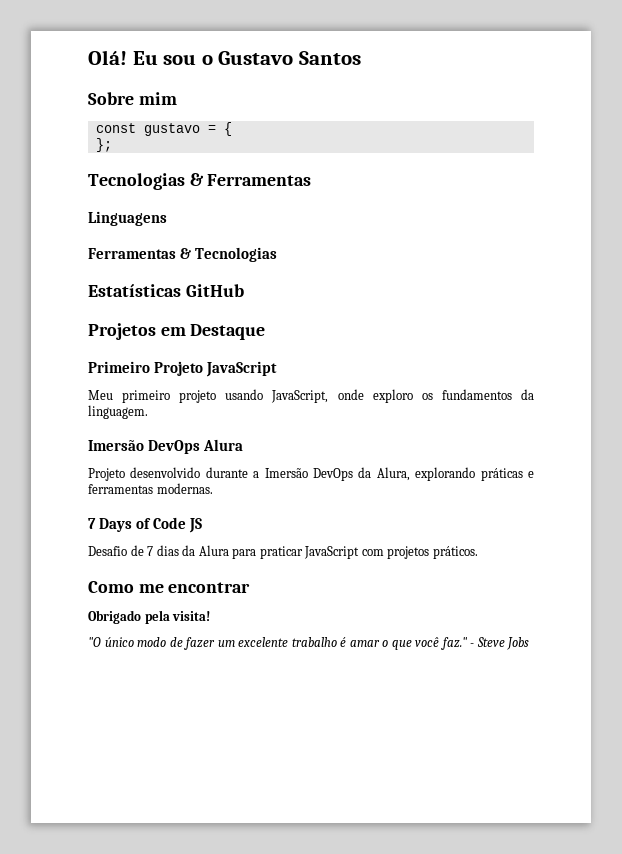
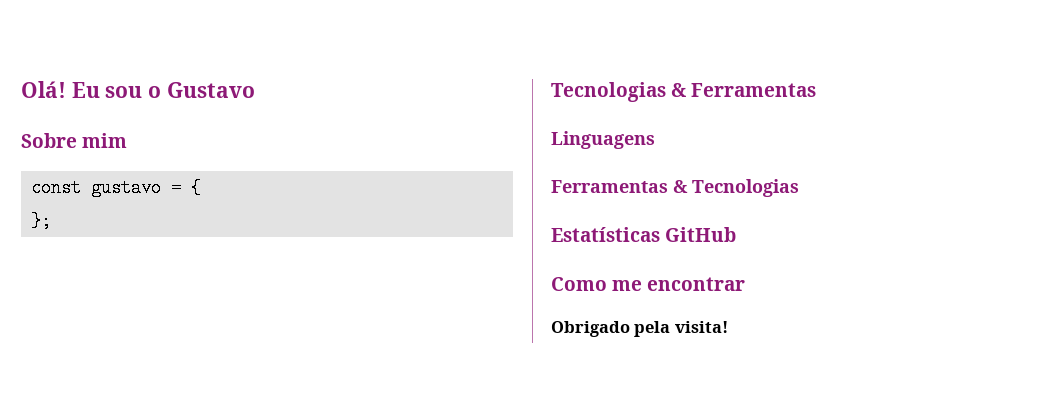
- Eu sou o Gustavo Santos
+ Eu sou o Gustavo
- Projetos em Destaque
- Primeiro Projeto JavaScript
- Meu primeiro projeto usando JavaScript, onde exploro os fundamentos da linguagem.
- Imersão DevOps Alura
- Projeto desenvolvido durante a Imersão DevOps da Alura, explorando práticas e ferramentas modernas.
- 7 Days of Code JS
- Desafio de 7 dias da Alura para praticar JavaScript com projetos práticos.
- "O único modo de fazer um excelente trabalho é amar o que você faz." - Steve Jobs

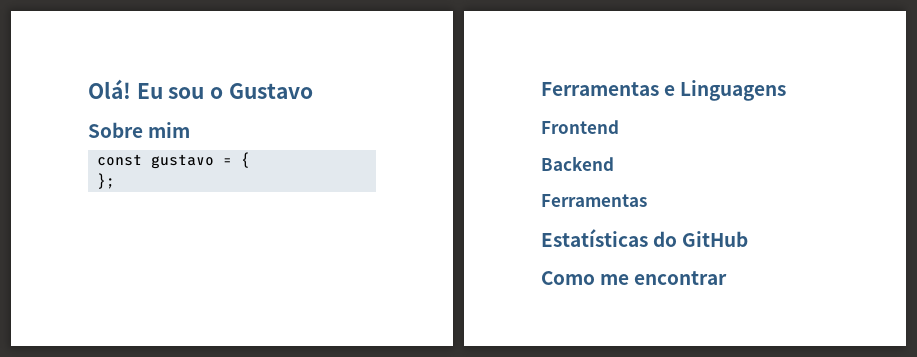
- Tecnologias & Ferramentas
- Linguagens
- Ferramentas & Tecnologias
+ Ferramentas e Linguagens
+ Frontend
+ Backend
+ Ferramentas
- Estatísticas GitHub
+ Estatísticas do GitHub
- Obrigado pela visita!

